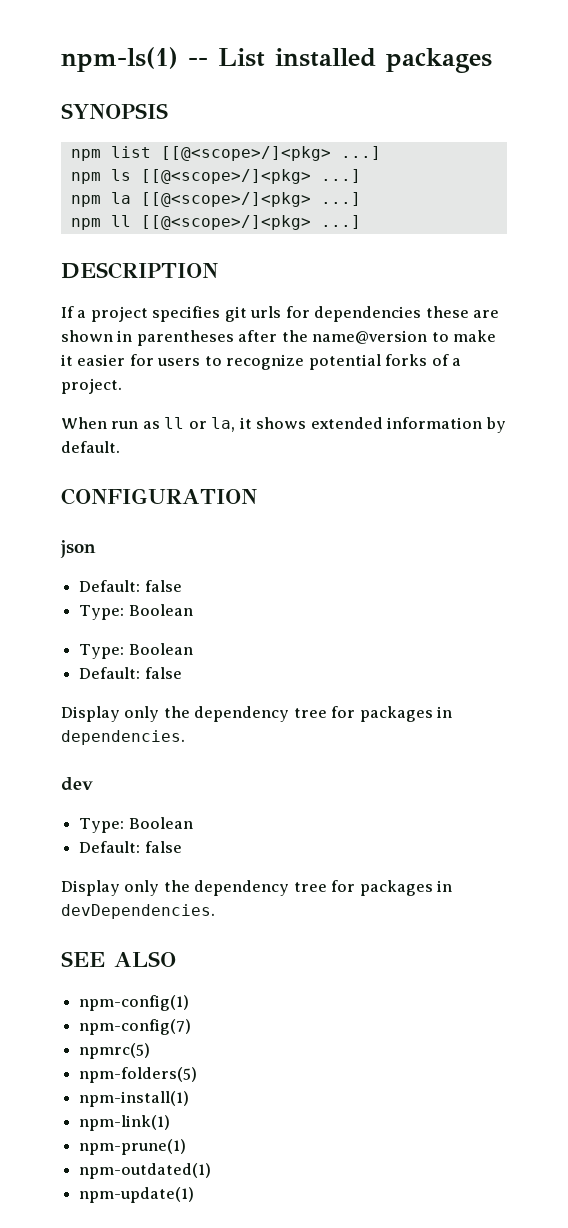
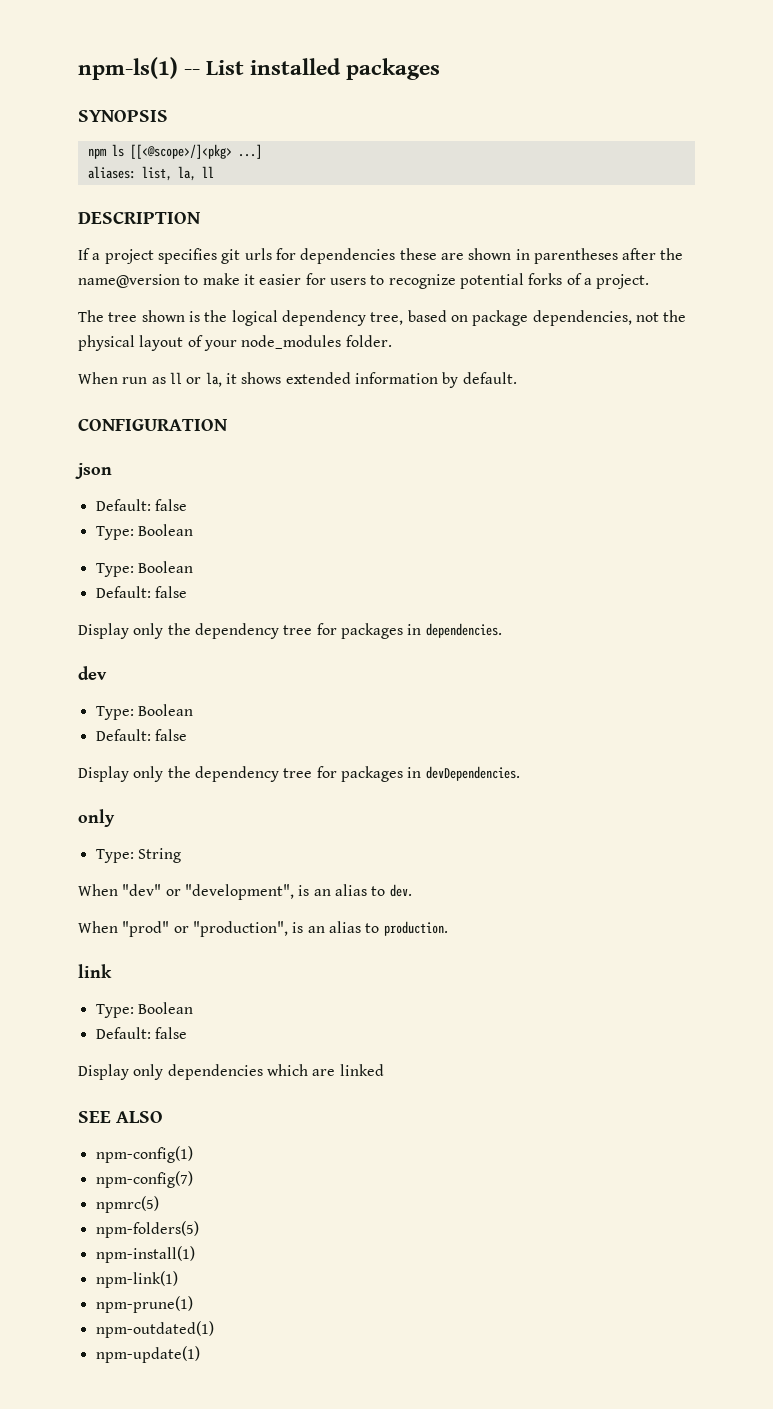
- npm list [[@<scope>/]<pkg> ...]
- npm ls [[@<scope>/]<pkg> ...]
- npm la [[@<scope>/]<pkg> ...]
- npm ll [[@<scope>/]<pkg> ...]
+ npm ls [[<@scope>/]<pkg> ...]
+ aliases: list, la, ll
+ The tree shown is the logical dependency tree, based on package dependencies, not the physical layout of your node_modules folder.
  Display only the dependency tree for packages in devDependencies.
+ only
+ Type: String
+ When "dev" or "development", is an alias to dev.
+ When "prod" or "production", is an alias to production.
+ link
+ Type: Boolean
+ Default: false
+ Display only dependencies which are linked

